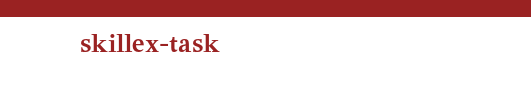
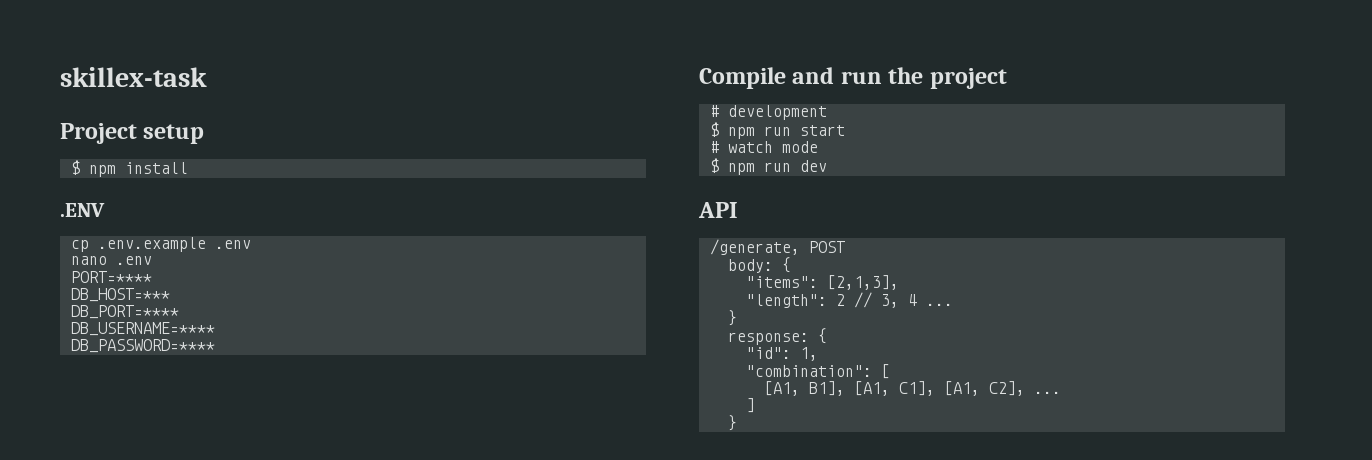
+ Project setup
+ $ npm install
+ .ENV
+ cp .env.example .env
+ nano .env
+ PORT=****
+ DB_HOST=***
+ DB_PORT=****
+ DB_USERNAME=****
+ DB_PASSWORD=****
+ Compile and run the project
+ # development
+ $ npm run start
+ # watch mode
+ $ npm run dev
+ API
+ /generate, POST
+ body: {
+ "items": [2,1,3],
+ "length": 2 // 3, 4 ...
+ }
+ response: {
+ "id": 1,
+ "combination": [
+ [A1, B1], [A1, C1], [A1, C2], ...
+ ]
+ }

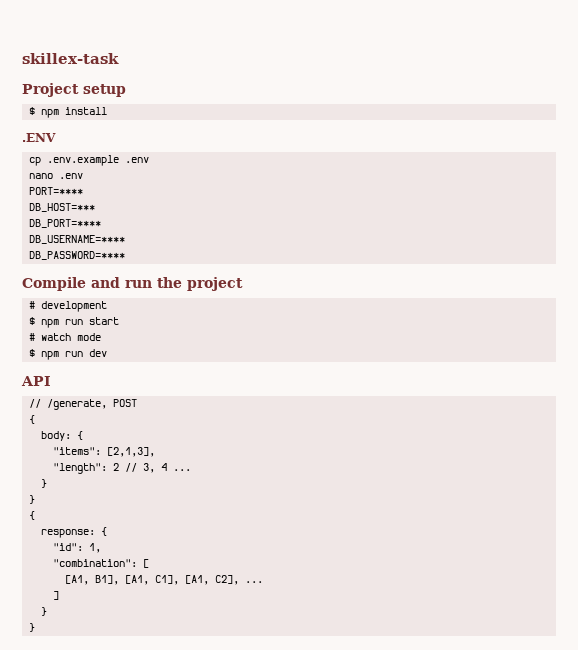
- /generate, POST
+ // /generate, POST
+ {
  "length": 2 // 3, 4 ...
  }
+ }
+ {
  ]
+ }

